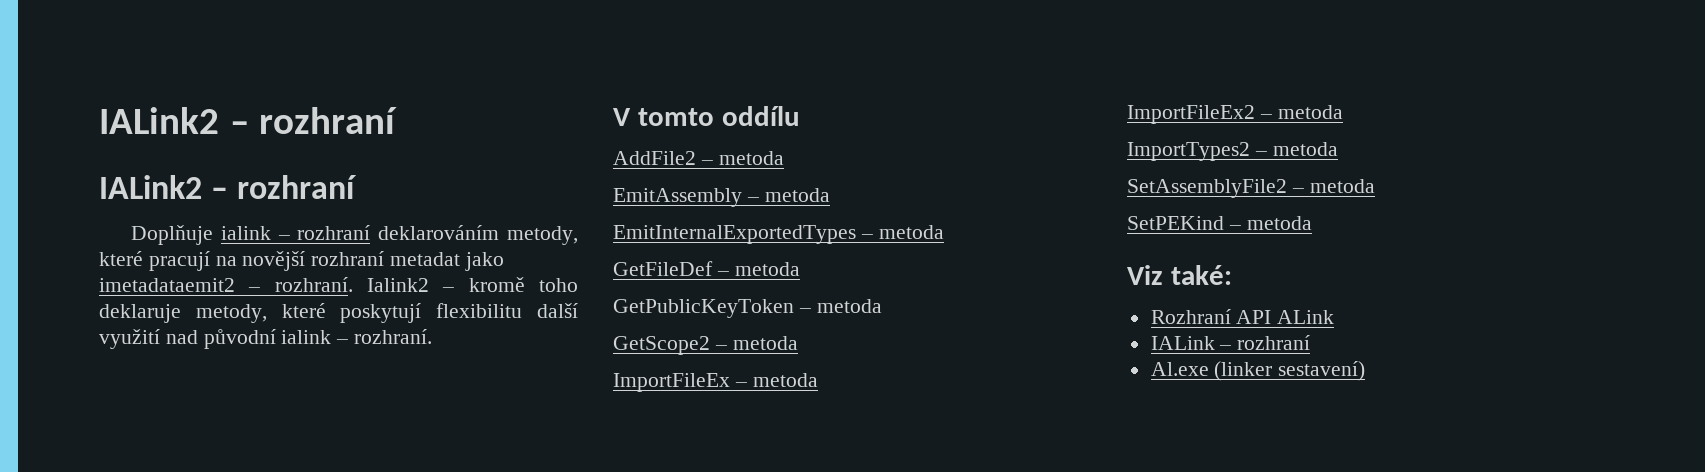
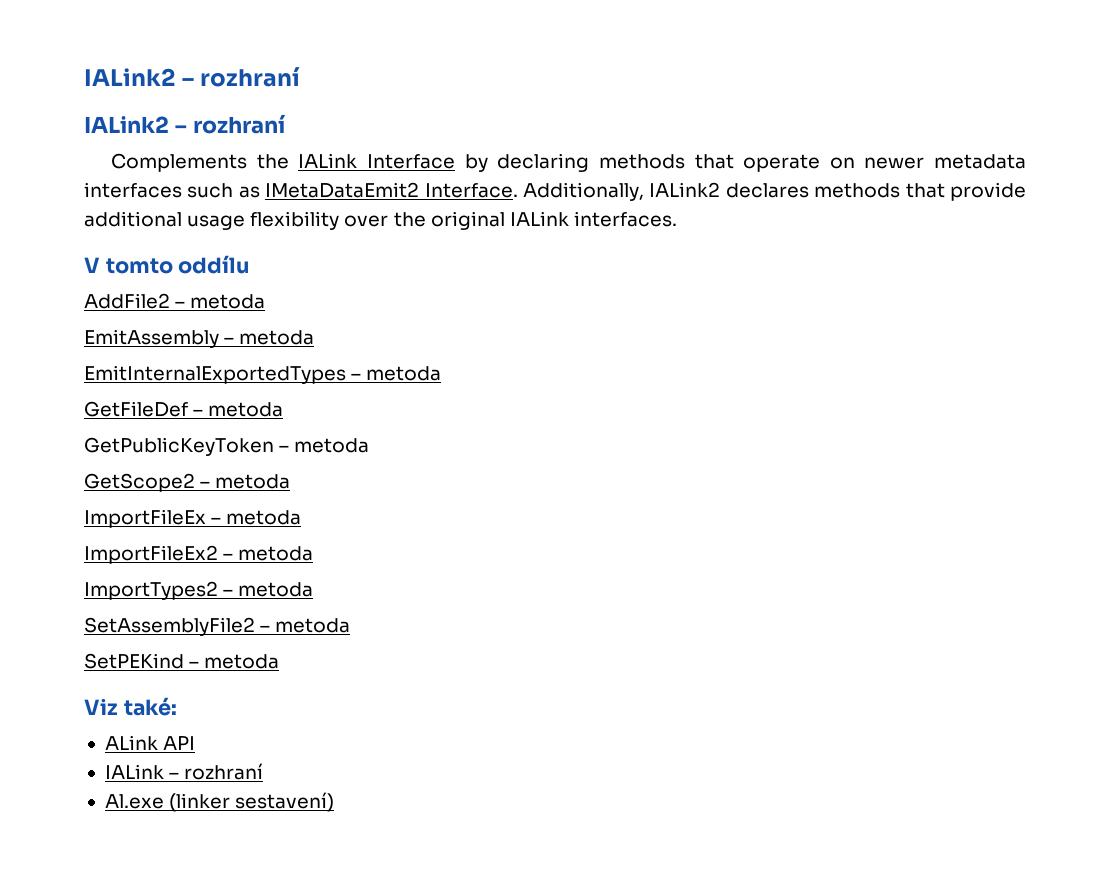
- Doplňuje ialink – rozhraní deklarováním metody, které pracují na novější rozhraní metadat jako imetadataemit2 – rozhraní. Ialink2 – kromě toho deklaruje metody, které poskytují flexibilitu další využití nad původní ialink – rozhraní.
+ Complements the IALink Interface by declaring methods that operate on newer metadata interfaces such as IMetaDataEmit2 Interface. Additionally, IALink2 declares methods that provide additional usage flexibility over the original IALink interfaces.
- Rozhraní API ALink
+ ALink API

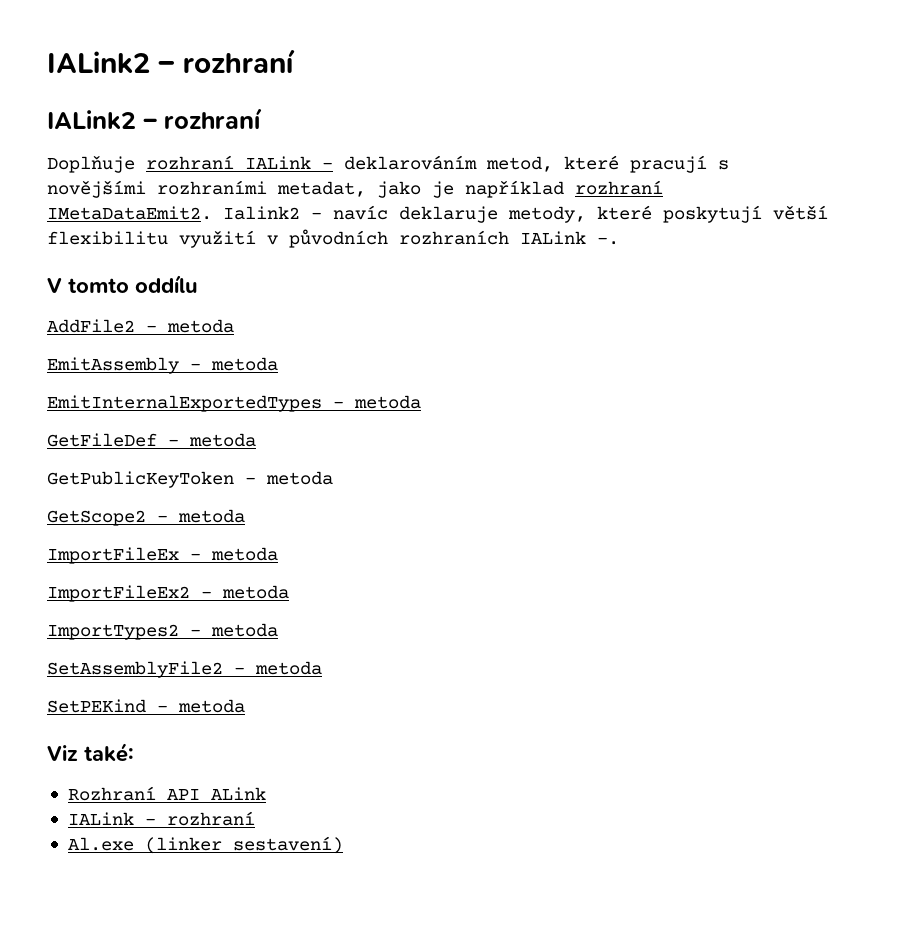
- Complements the IALink Interface by declaring methods that operate on newer metadata interfaces such as IMetaDataEmit2 Interface. Additionally, IALink2 declares methods that provide additional usage flexibility over the original IALink interfaces.
+ Doplňuje rozhraní IALink – deklarováním metod, které pracují s novějšími rozhraními metadat, jako je například rozhraní IMetaDataEmit2. Ialink2 – navíc deklaruje metody, které poskytují větší flexibilitu využití v původních rozhraních IALink –.
- ALink API
+ Rozhraní API ALink

